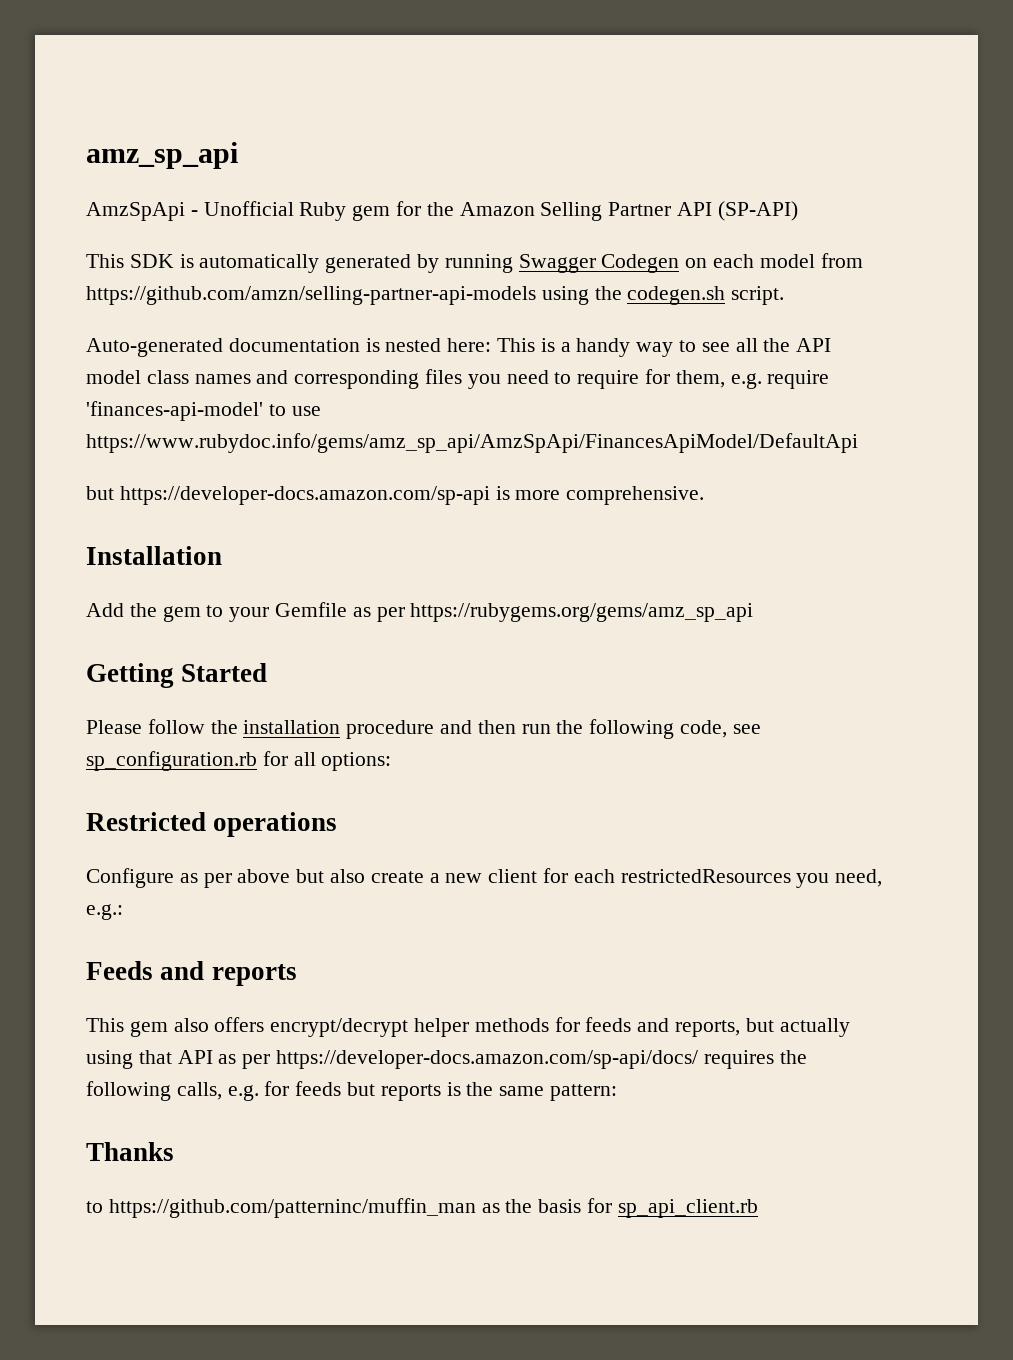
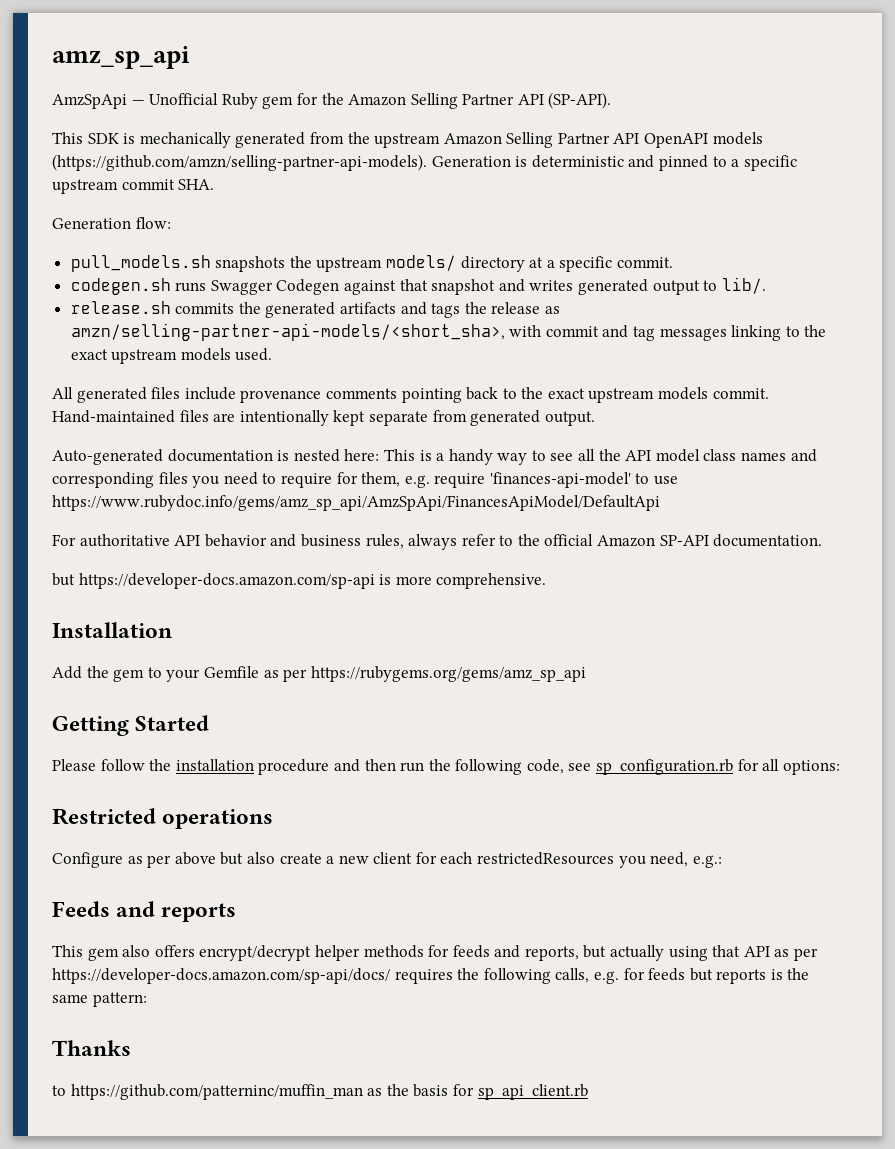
- AmzSpApi - Unofficial Ruby gem for the Amazon Selling Partner API (SP-API)
+ AmzSpApi — Unofficial Ruby gem for the Amazon Selling Partner API (SP‑API).
- This SDK is automatically generated by running Swagger Codegen on each model from https://github.com/amzn/selling-partner-api-models using the codegen.sh script.
+ This SDK is mechanically generated from the upstream Amazon Selling Partner API OpenAPI models (https://github.com/amzn/selling-partner-api-models). Generation is deterministic and pinned to a specific upstream commit SHA.
+ Generation flow:
+ pull_models.sh snapshots the upstream models/ directory at a specific commit.
+ codegen.sh runs Swagger Codegen against that snapshot and writes generated output to lib/.
+ release.sh commits the generated artifacts and tags the release as amzn/selling-partner-api-models/<short_sha>, with commit and tag messages linking to the exact upstream models used.
+ All generated files include provenance comments pointing back to the exact upstream models commit. Hand‑maintained files are intentionally kept separate from generated output.
+ For authoritative API behavior and business rules, always refer to the official Amazon SP‑API documentation.

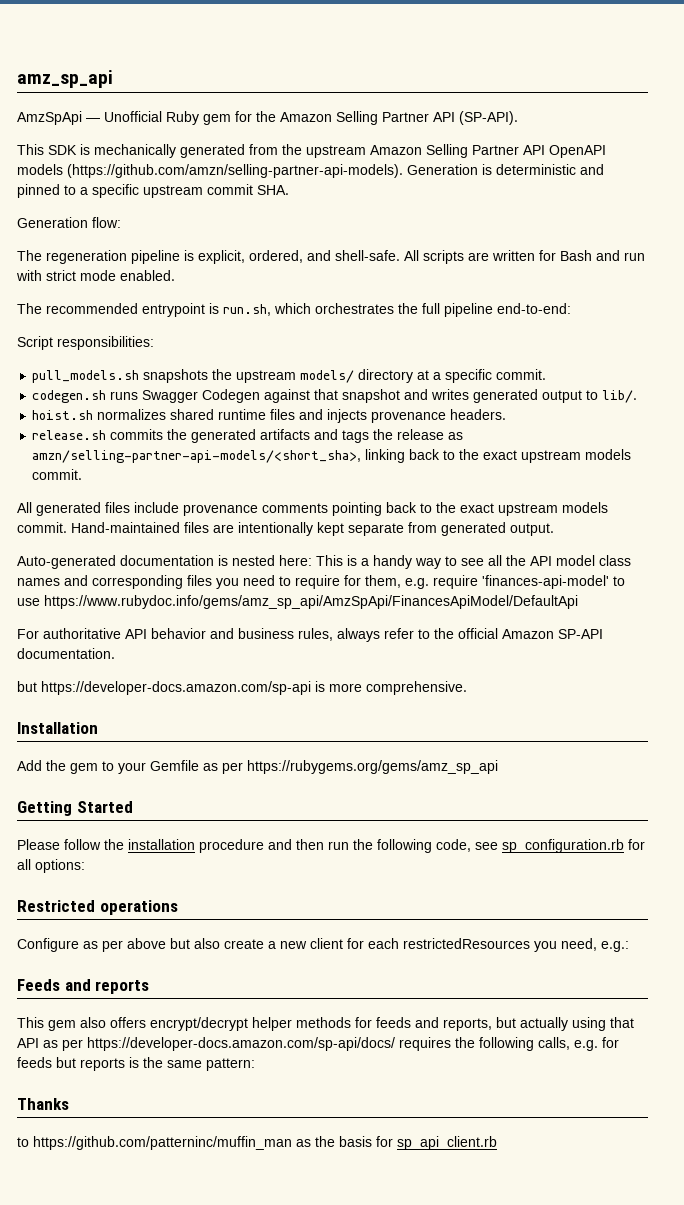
+ The regeneration pipeline is explicit, ordered, and shell-safe. All scripts are written for Bash and run with strict mode enabled.
+ The recommended entrypoint is run.sh, which orchestrates the full pipeline end-to-end:
+ Script responsibilities:
+ hoist.sh normalizes shared runtime files and injects provenance headers.
- release.sh commits the generated artifacts and tags the release as amzn/selling-partner-api-models/<short_sha>, with commit and tag messages linking to the exact upstream models used.
+ release.sh commits the generated artifacts and tags the release as amzn/selling-partner-api-models/<short_sha>, linking back to the exact upstream models commit.

